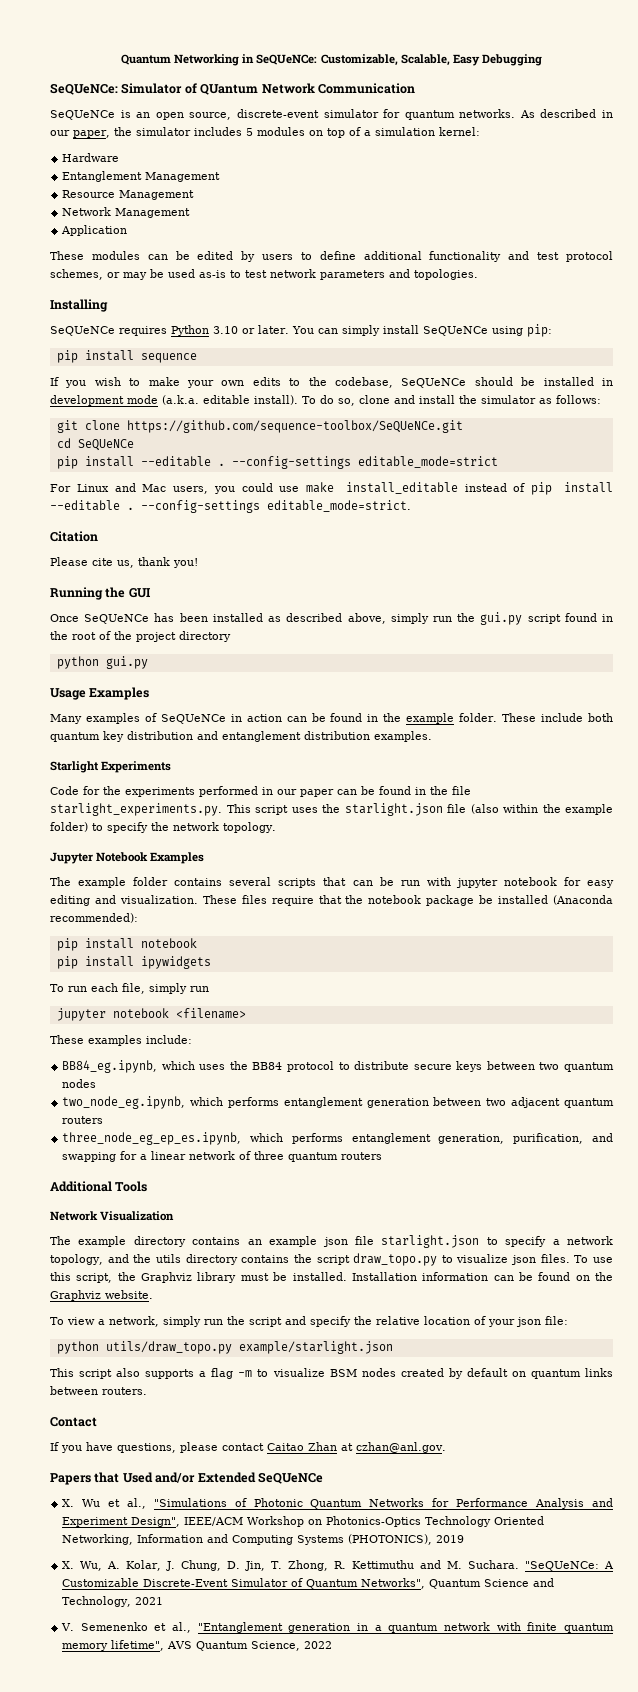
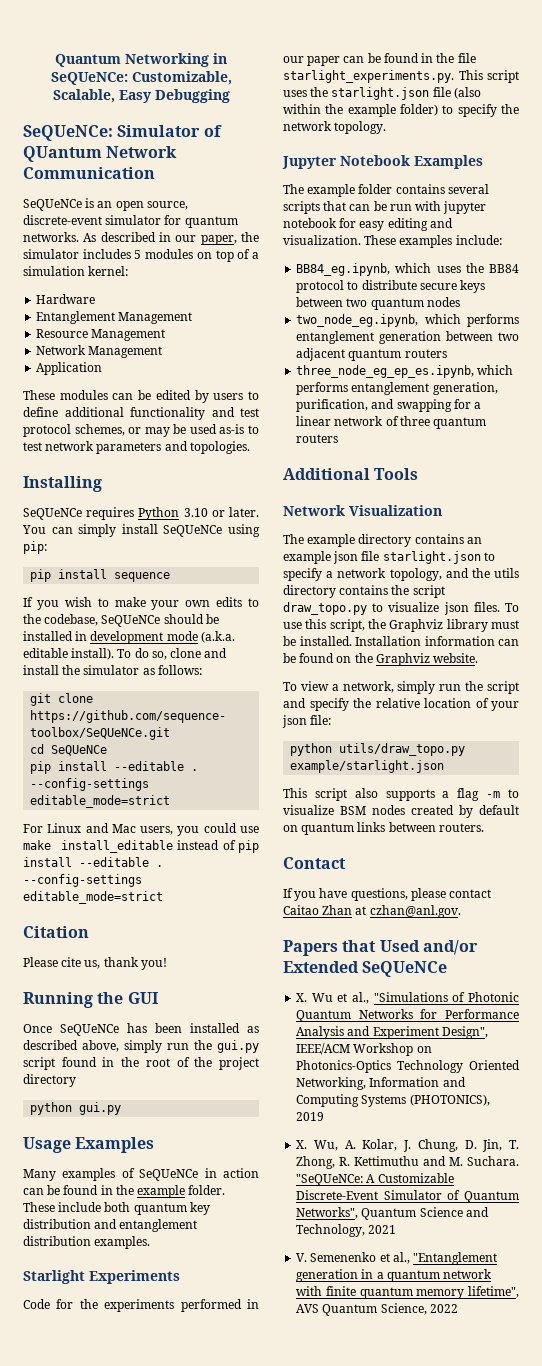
- For Linux and Mac users, you could use make install_editable instead of pip install --editable . --config-settings editable_mode=strict.
+ For Linux and Mac users, you could use make install_editable instead of pip install --editable . --config-settings editable_mode=strict
- These files require that the notebook package be installed (Anaconda recommended):
- pip install notebook
- pip install ipywidgets
- To run each file, simply run
- jupyter notebook <filename>

